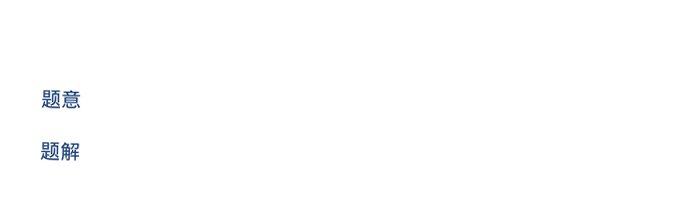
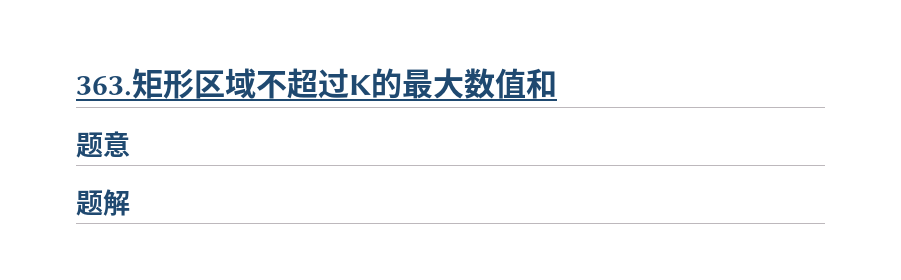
+ 363.矩形区域不超过K的最大数值和

